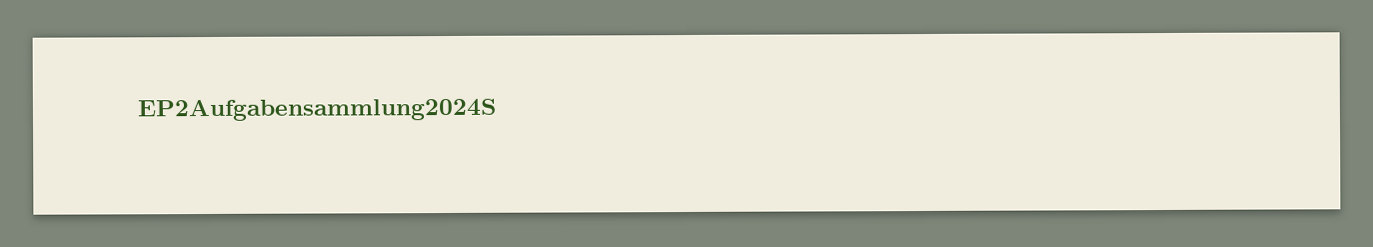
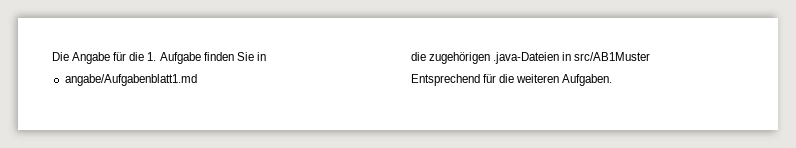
- EP2Aufgabensammlung2024S
+ Die Angabe für die 1. Aufgabe finden Sie in
+ angabe/Aufgabenblatt1.md
+ die zugehörigen .java-Dateien in src/AB1Muster
+ Entsprechend für die weiteren Aufgaben.

